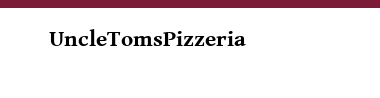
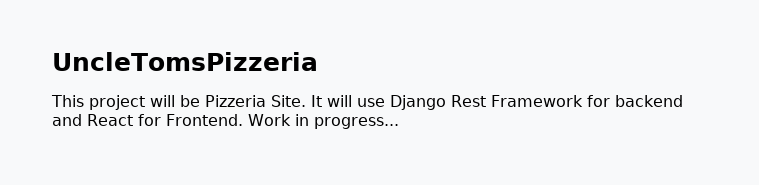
+ This project will be Pizzeria Site. It will use Django Rest Framework for backend and React for Frontend. Work in progress...

